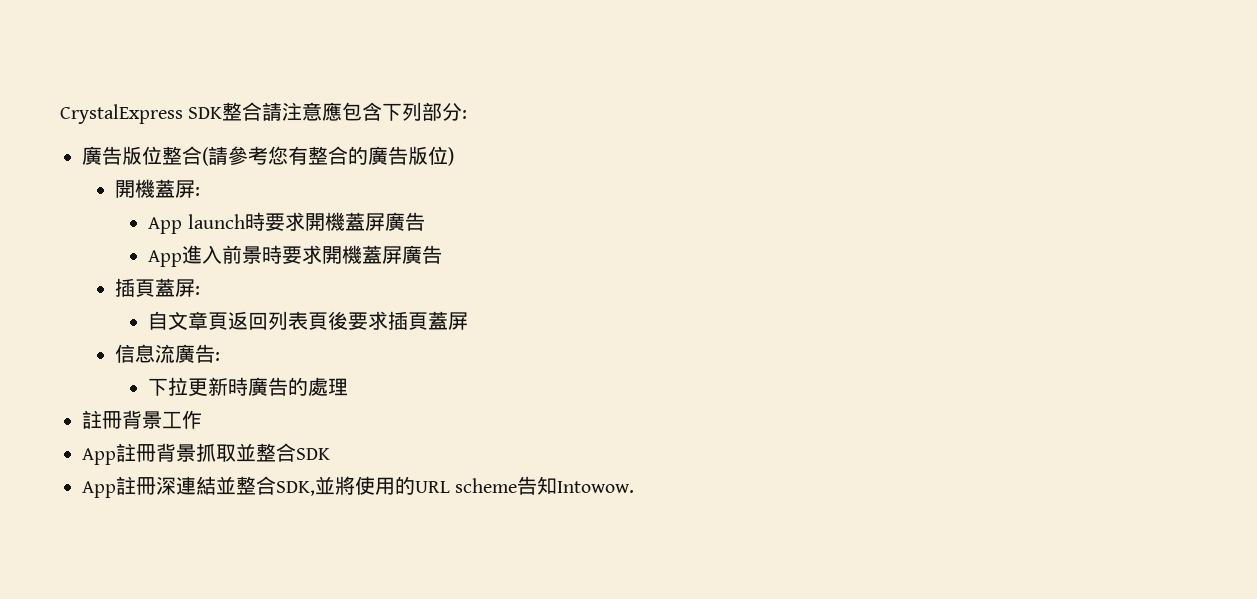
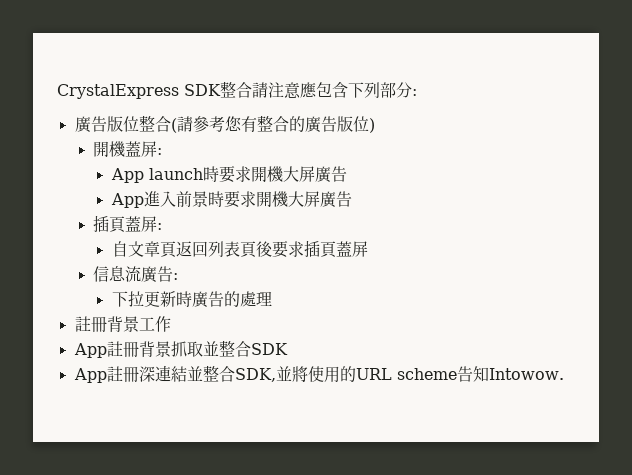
- App launch時要求開機蓋屏廣告
+ App launch時要求開機大屏廣告
- App進入前景時要求開機蓋屏廣告
+ App進入前景時要求開機大屏廣告

